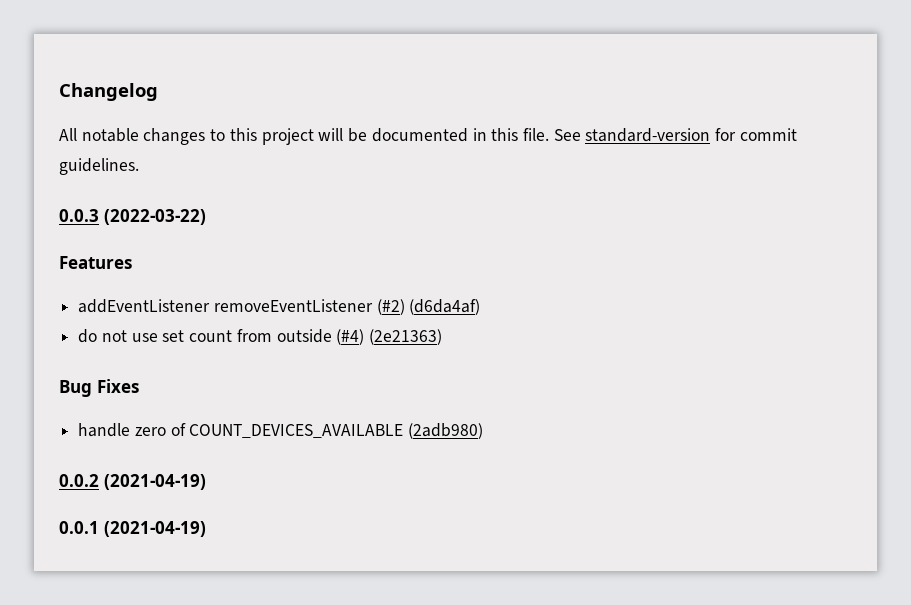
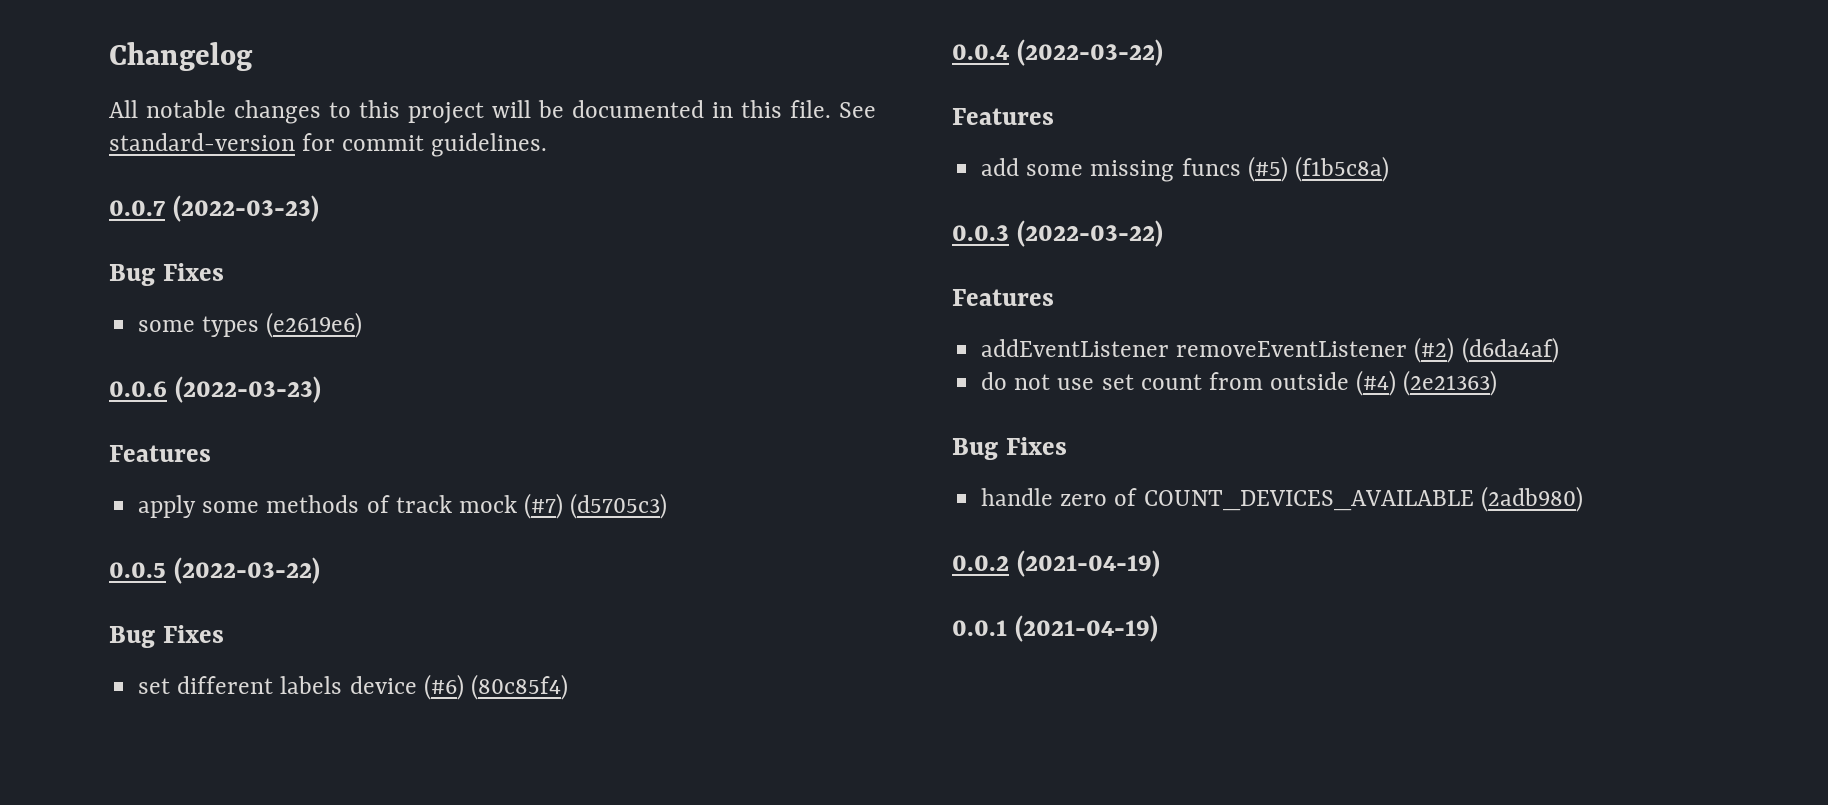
+ 0.0.7 (2022-03-23)
+ Bug Fixes
+ some types (e2619e6)
+ 0.0.6 (2022-03-23)
+ Features
+ apply some methods of track mock (#7) (d5705c3)
+ 0.0.5 (2022-03-22)
+ Bug Fixes
+ set different labels device (#6) (80c85f4)
+ 0.0.4 (2022-03-22)
+ Features
+ add some missing funcs (#5) (f1b5c8a)

